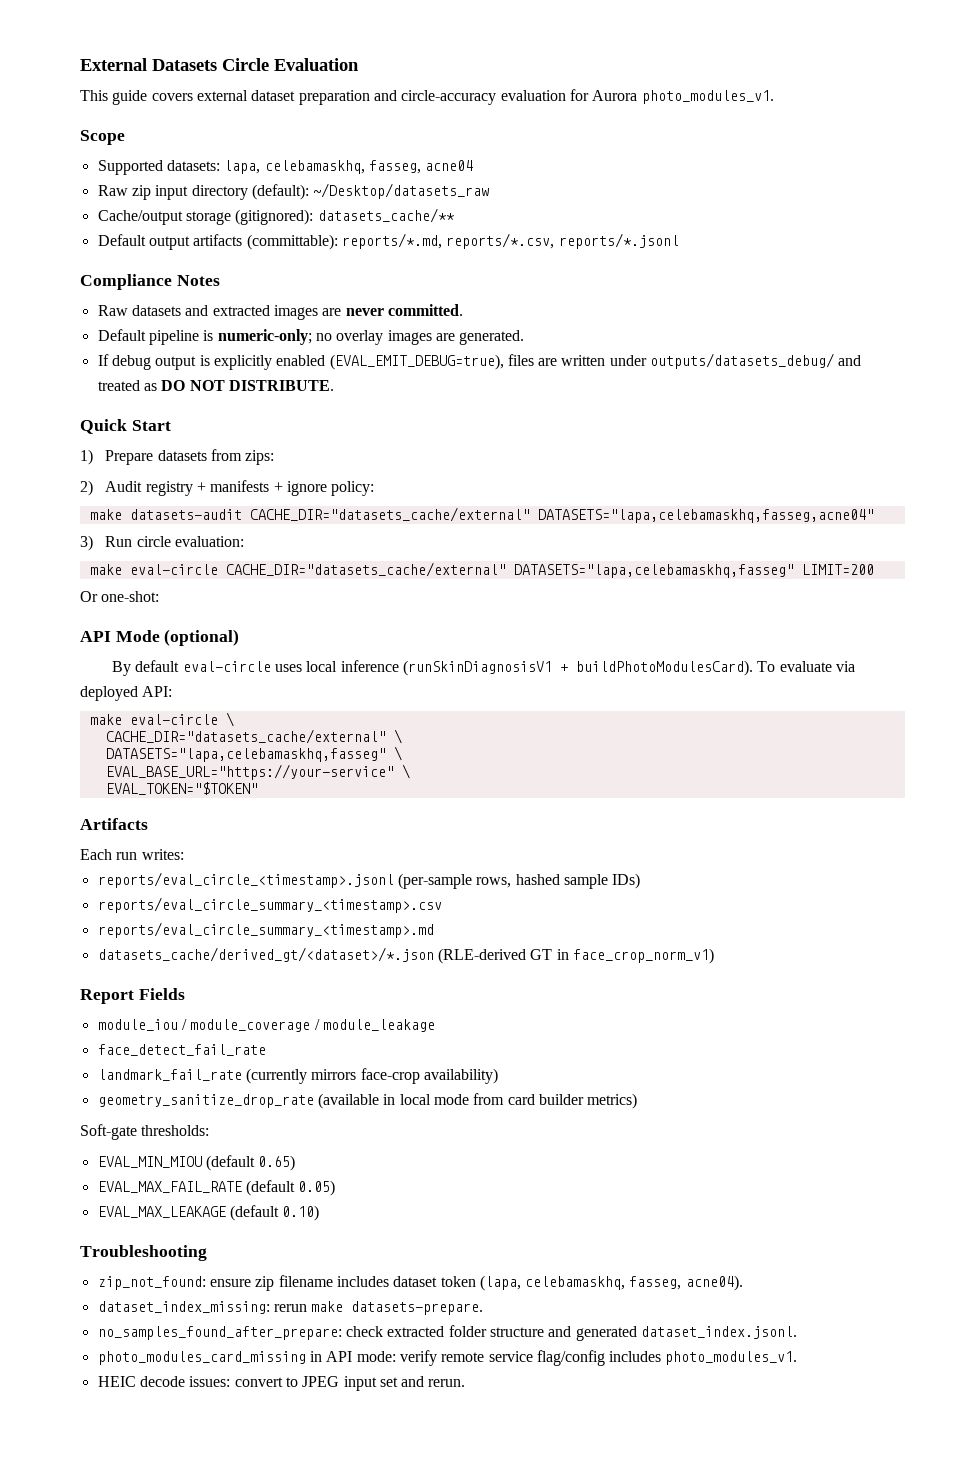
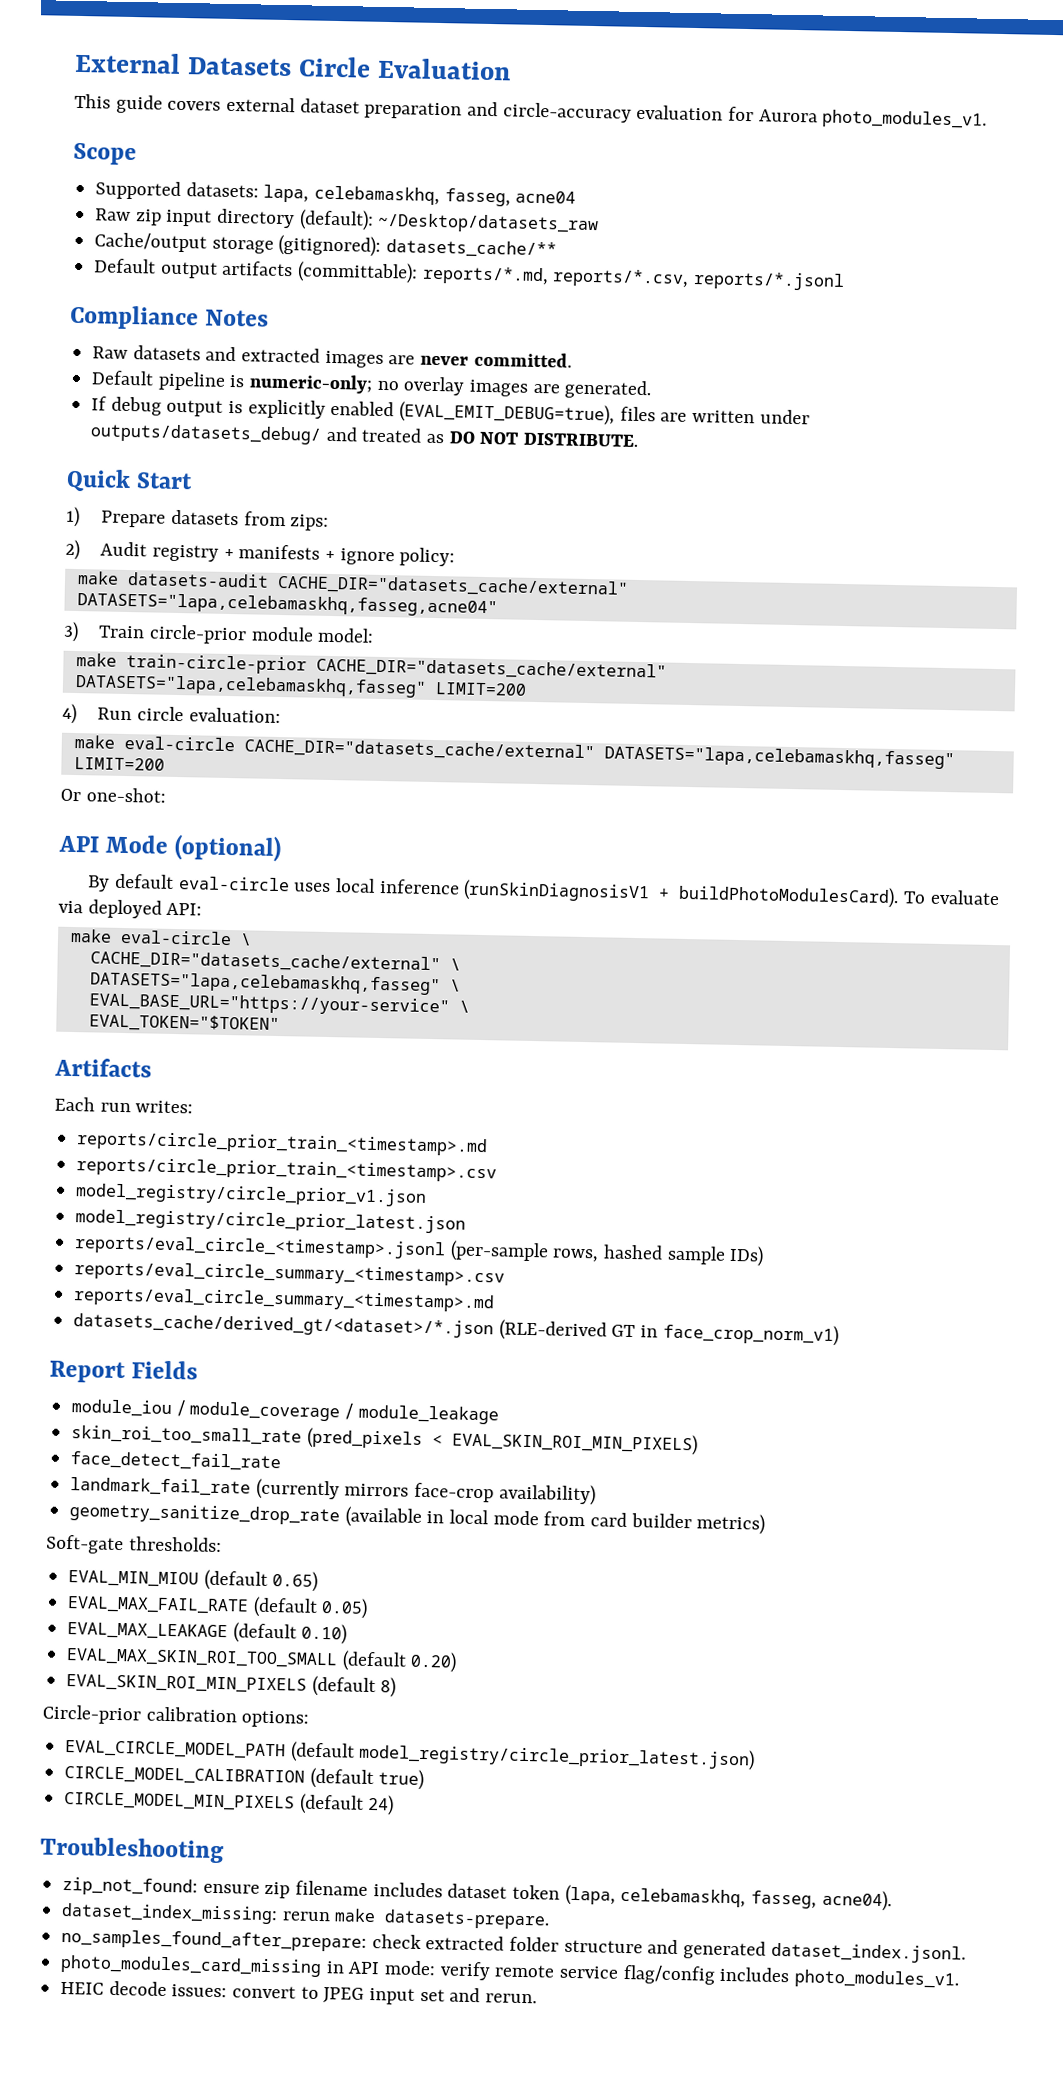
- 3) Run circle evaluation:
+ 3) Train circle-prior module model:
+ make train-circle-prior CACHE_DIR="datasets_cache/external" DATASETS="lapa,celebamaskhq,fasseg" LIMIT=200
+ 4) Run circle evaluation:
+ reports/circle_prior_train_<timestamp>.md
+ reports/circle_prior_train_<timestamp>.csv
+ model_registry/circle_prior_v1.json
+ model_registry/circle_prior_latest.json
+ skin_roi_too_small_rate (pred_pixels < EVAL_SKIN_ROI_MIN_PIXELS)
+ EVAL_MAX_SKIN_ROI_TOO_SMALL (default 0.20)
+ EVAL_SKIN_ROI_MIN_PIXELS (default 8)
+ Circle-prior calibration options:
+ EVAL_CIRCLE_MODEL_PATH (default model_registry/circle_prior_latest.json)
+ CIRCLE_MODEL_CALIBRATION (default true)
+ CIRCLE_MODEL_MIN_PIXELS (default 24)

